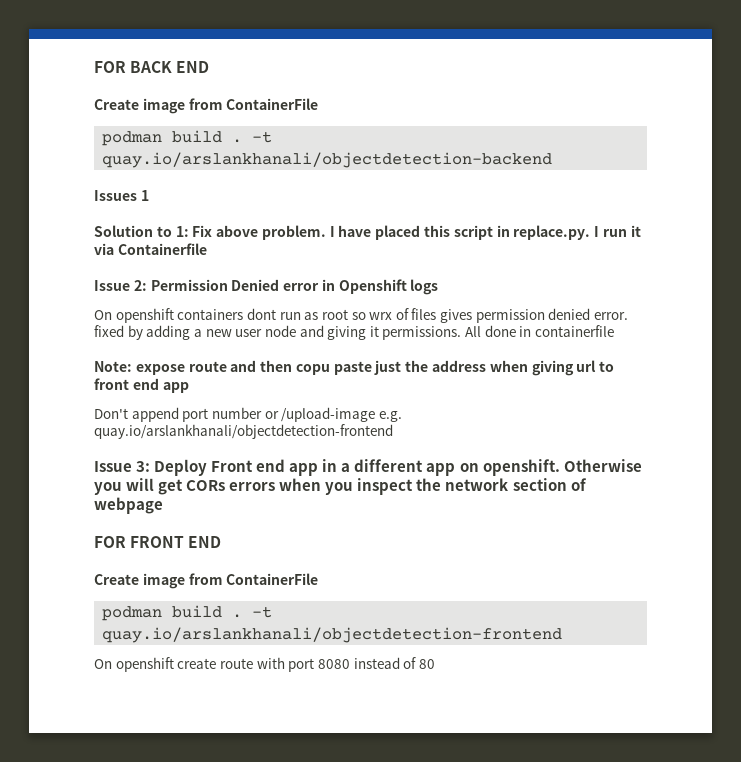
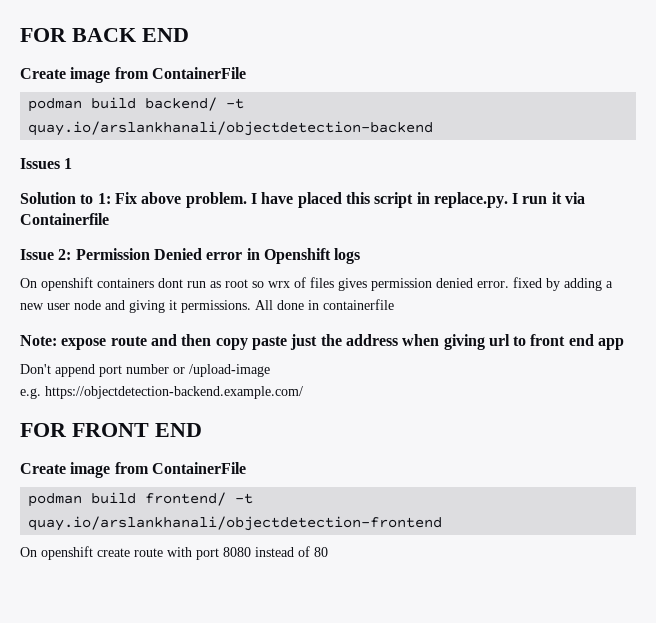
- podman build . -t quay.io/arslankhanali/objectdetection-backend
+ podman build backend/ -t quay.io/arslankhanali/objectdetection-backend
- Note: expose route and then copu paste just the address when giving url to front end app
+ Note: expose route and then copy paste just the address when giving url to front end app
- Don't append port number or /upload-image e.g. quay.io/arslankhanali/objectdetection-frontend
- Issue 3: Deploy Front end app in a different app on openshift. Otherwise you will get CORs errors when you inspect the network section of webpage
+ Don't append port number or /upload-image
+ e.g. https://objectdetection-backend.example.com/
- podman build . -t quay.io/arslankhanali/objectdetection-frontend
+ podman build frontend/ -t quay.io/arslankhanali/objectdetection-frontend

